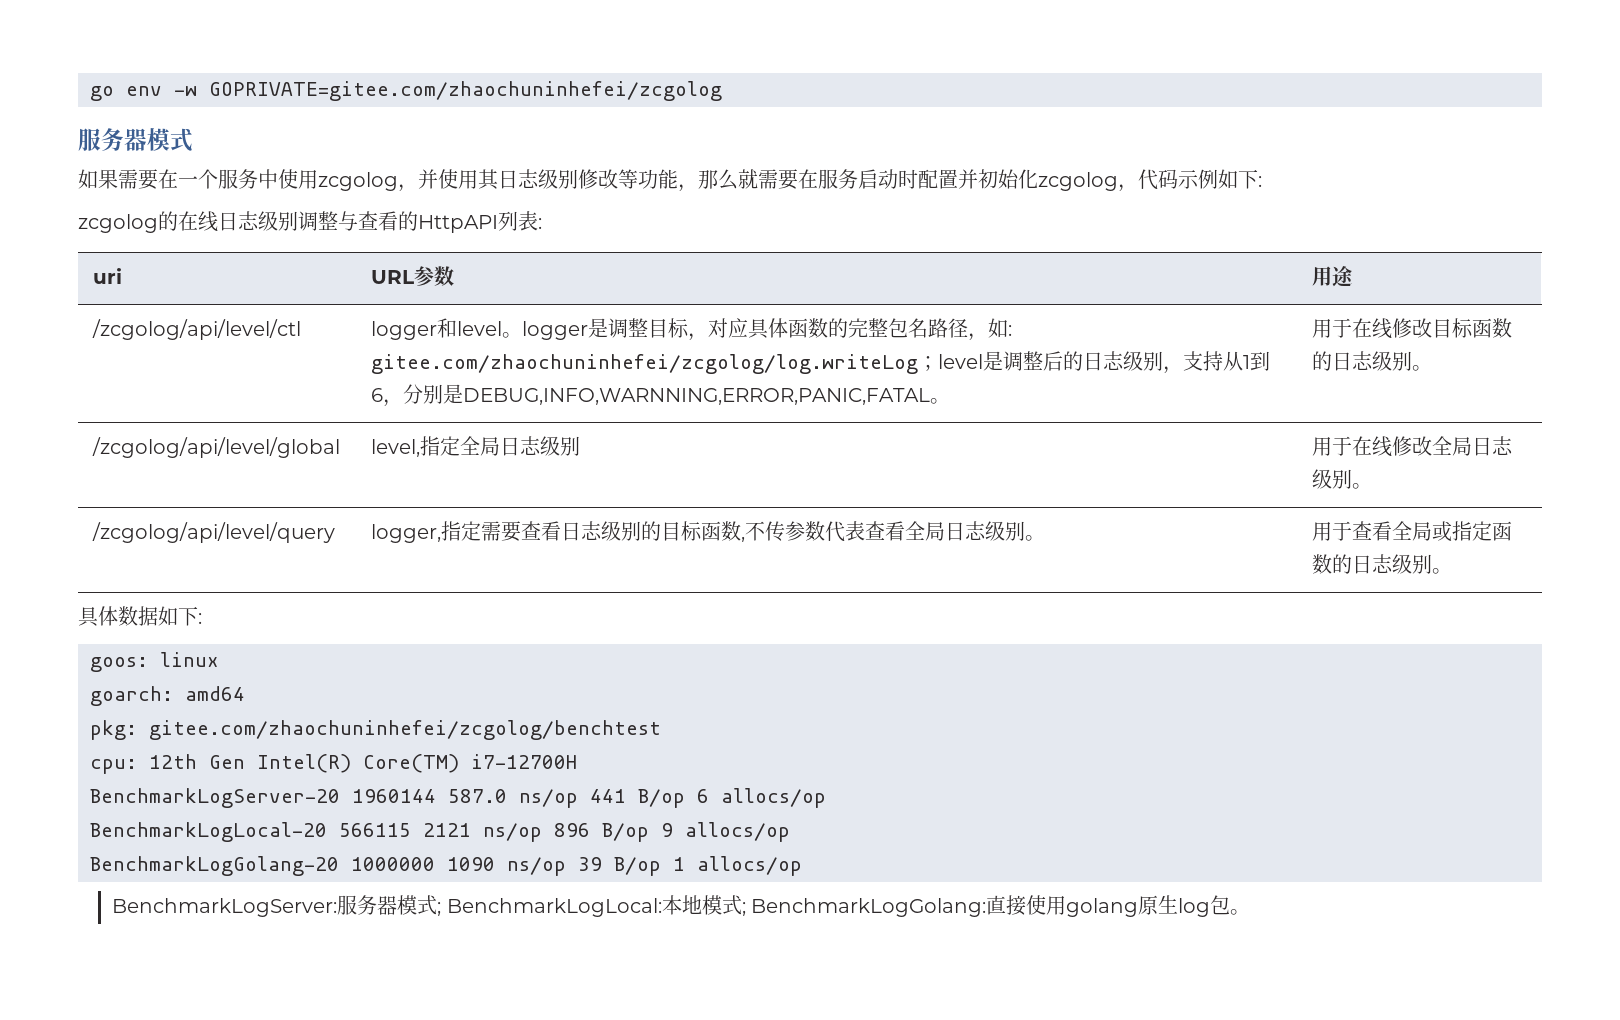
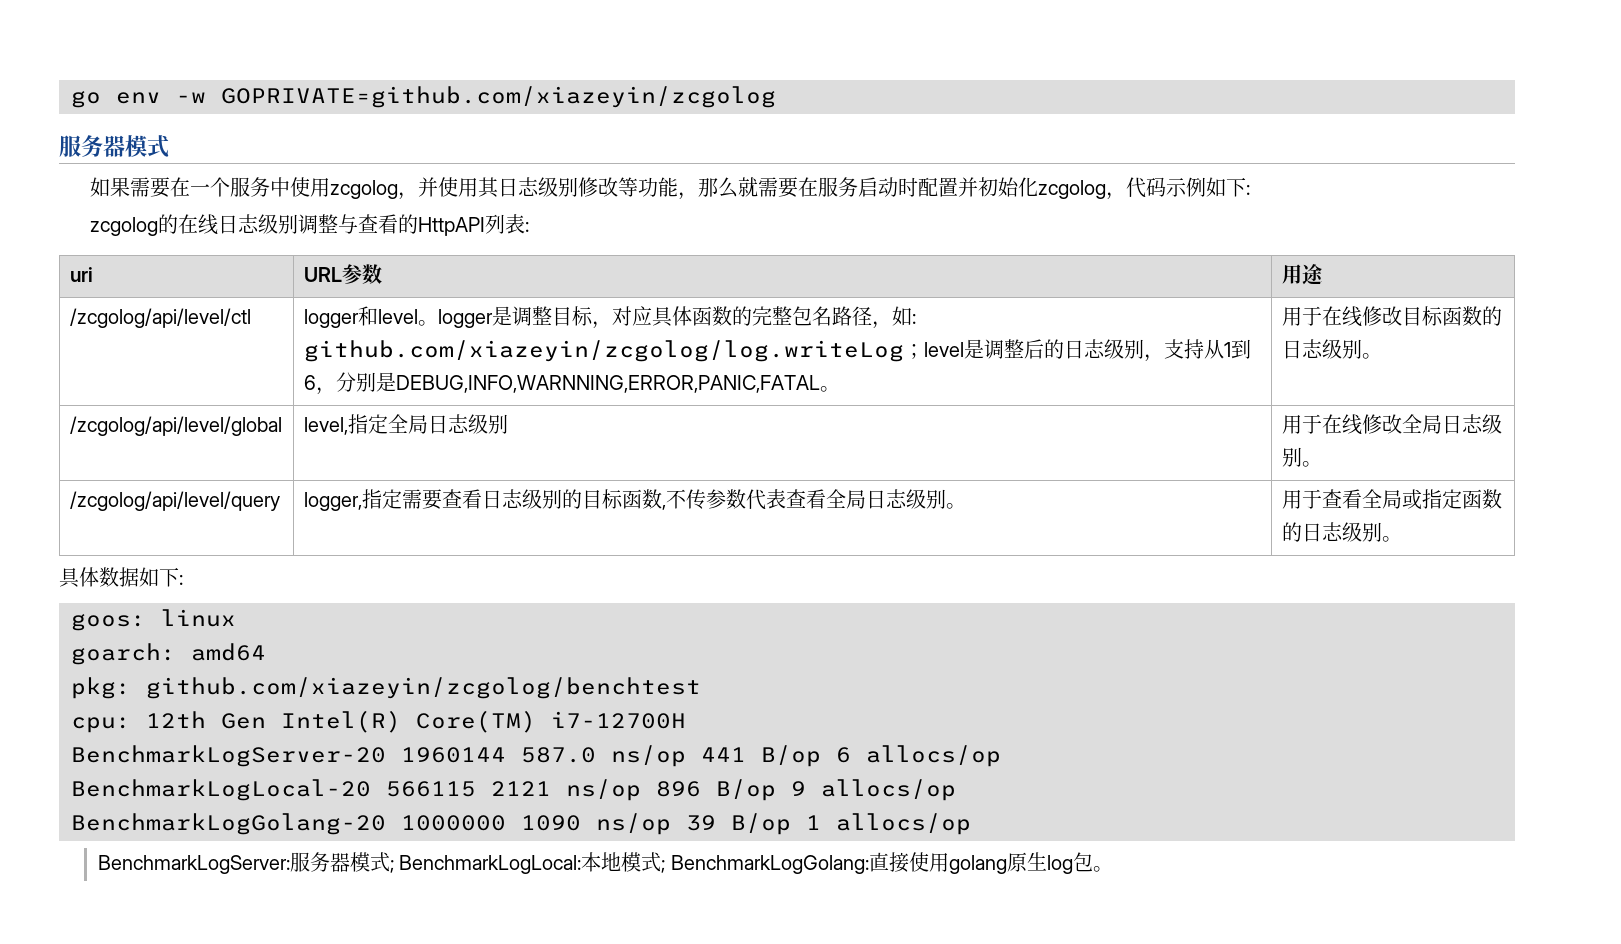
- go env -w GOPRIVATE=gitee.com/zhaochuninhefei/zcgolog
+ go env -w GOPRIVATE=github.com/xiazeyin/zcgolog
- /zcgolog/api/level/ctl | logger和level。logger是调整目标，对应具体函数的完整包名路径，如: gitee.com/zhaochuninhefei/zcgolog/log.writeLog；level是调整后的日志级别，支持从1到6，分别是DEBUG,INFO,WARNNING,ERROR,PANIC,FATAL。 | 用于在线修改目标函数的日志级别。
+ /zcgolog/api/level/ctl | logger和level。logger是调整目标，对应具体函数的完整包名路径，如: github.com/xiazeyin/zcgolog/log.writeLog；level是调整后的日志级别，支持从1到6，分别是DEBUG,INFO,WARNNING,ERROR,PANIC,FATAL。 | 用于在线修改目标函数的日志级别。
- pkg: gitee.com/zhaochuninhefei/zcgolog/benchtest
+ pkg: github.com/xiazeyin/zcgolog/benchtest

